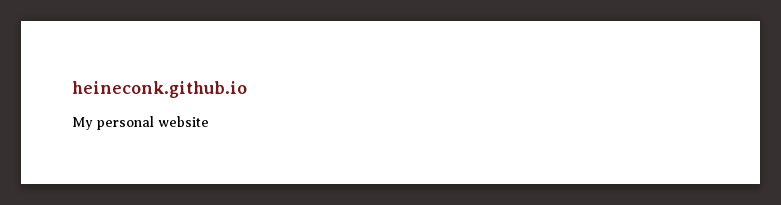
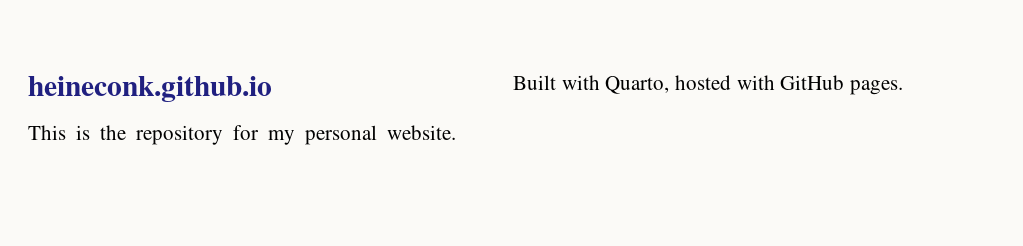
- My personal website
+ This is the repository for my personal website. Built with Quarto, hosted with GitHub pages.

